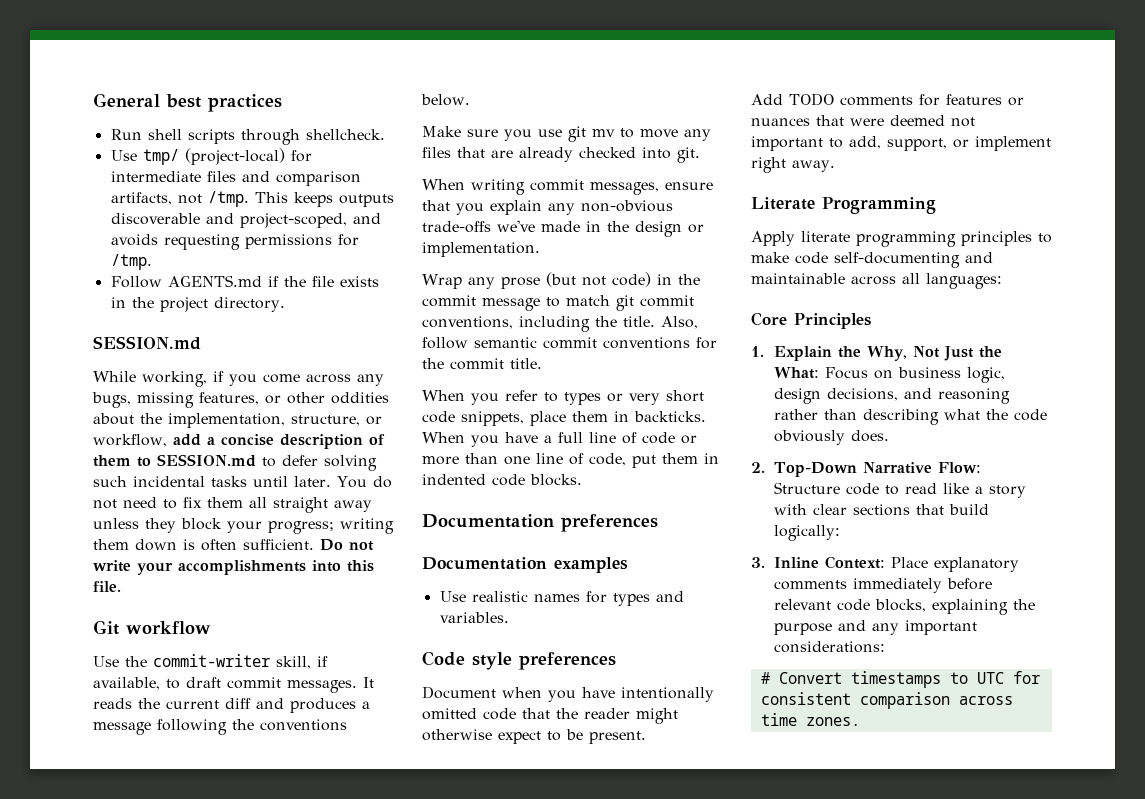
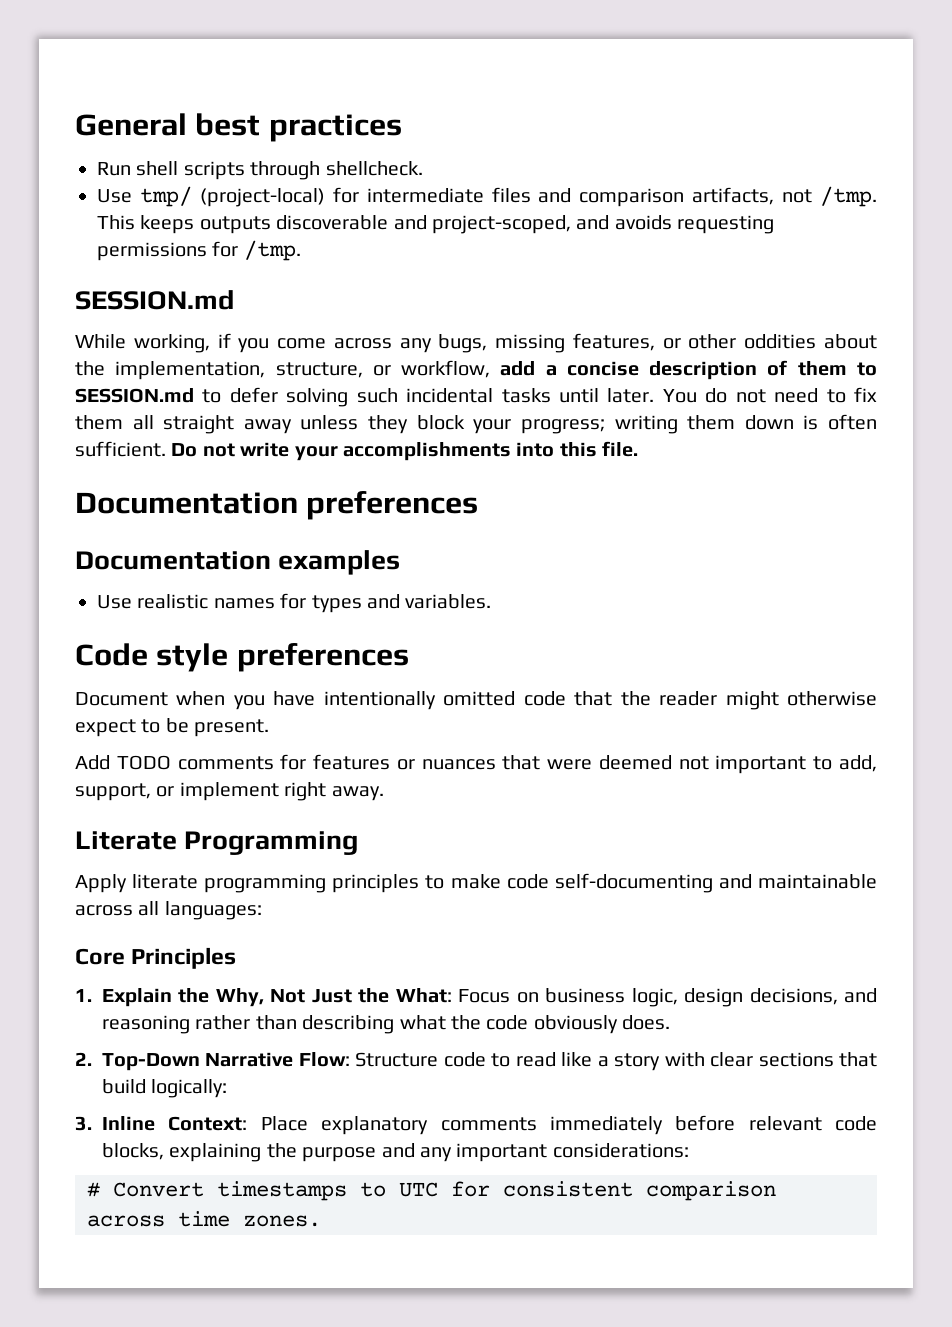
- Follow AGENTS.md if the file exists in the project directory.
- Git workflow
- Use the commit-writer skill, if available, to draft commit messages. It reads the current diff and produces a message following the conventions below.
- Make sure you use git mv to move any files that are already checked into git.
- When writing commit messages, ensure that you explain any non-obvious trade-offs we've made in the design or implementation.
- Wrap any prose (but not code) in the commit message to match git commit conventions, including the title. Also, follow semantic commit conventions for the commit title.
- When you refer to types or very short code snippets, place them in backticks. When you have a full line of code or more than one line of code, put them in indented code blocks.

